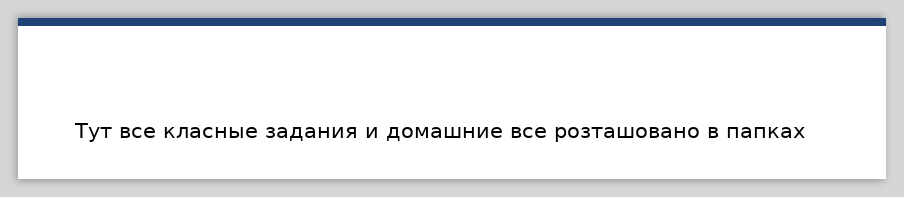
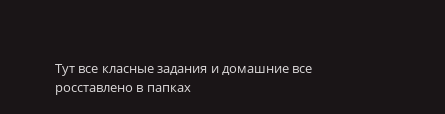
- Тут все класные задания и домашние все розташовано в папках
+ Тут все класные задания и домашние все росставлено в папках

